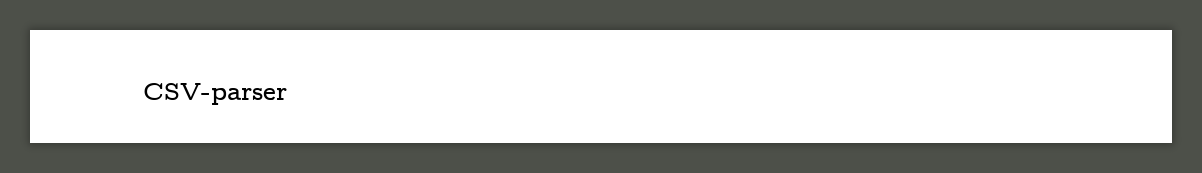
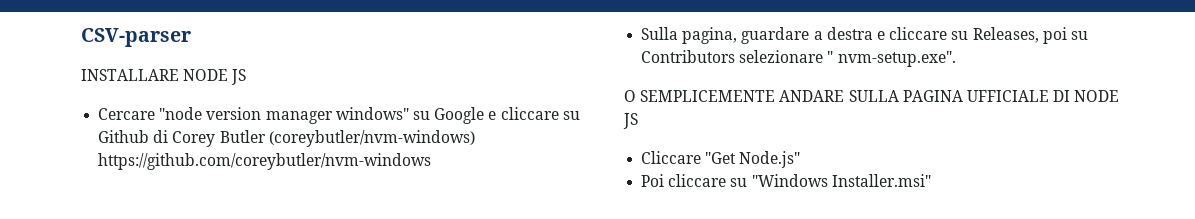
+ INSTALLARE NODE JS
+ Cercare "node version manager windows" su Google e cliccare su Github di Corey Butler (coreybutler/nvm-windows) https://github.com/coreybutler/nvm-windows
+ Sulla pagina, guardare a destra e cliccare su Releases, poi su Contributors selezionare " nvm-setup.exe".
+ O SEMPLICEMENTE ANDARE SULLA PAGINA UFFICIALE DI NODE JS
+ Cliccare "Get Node.js"
+ Poi cliccare su "Windows Installer.msi"

